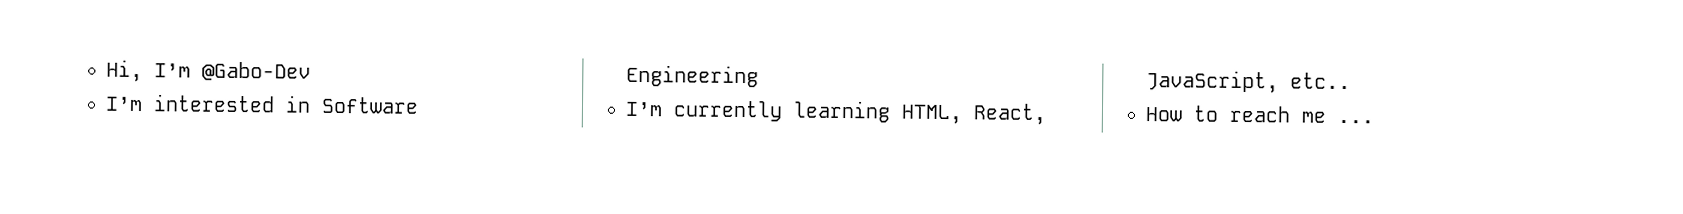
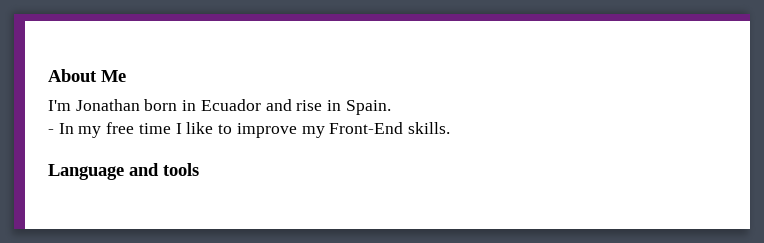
- Hi, I’m @Gabo-Dev
- I’m interested in Software Engineering
- I’m currently learning HTML, React, JavaScript, etc..
- How to reach me ...
+ About Me
+ I'm Jonathan born in Ecuador and rise in Spain.
+ - In my free time I like to improve my Front-End skills.
+ Language and tools

